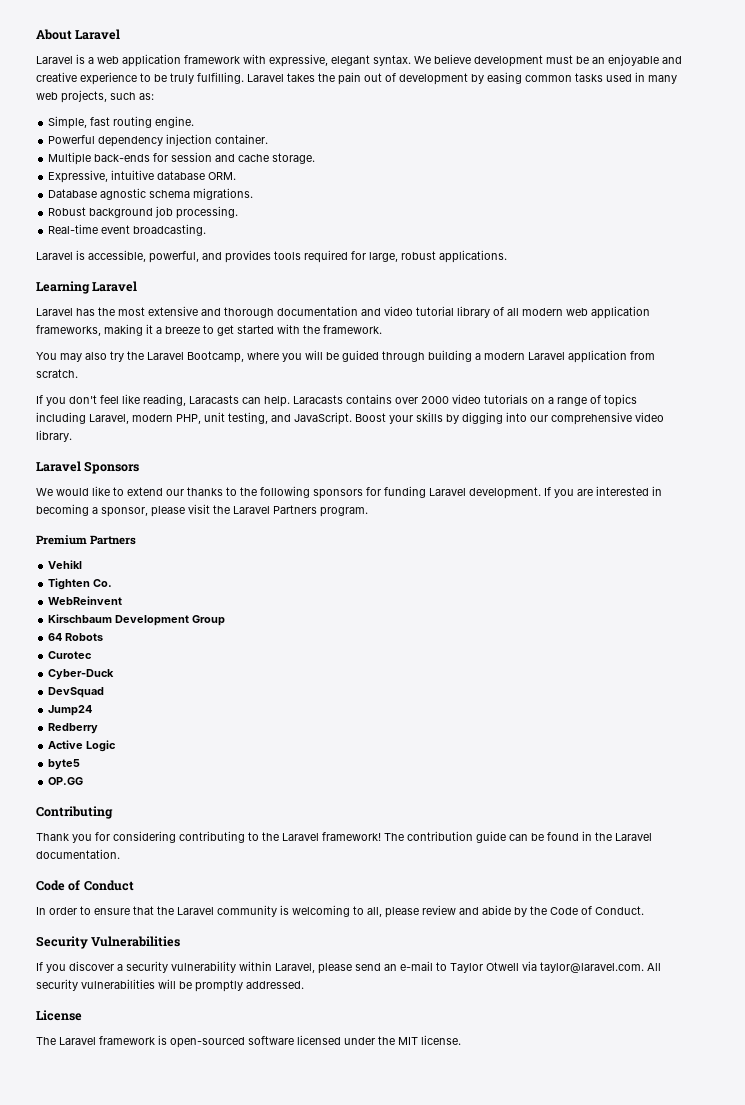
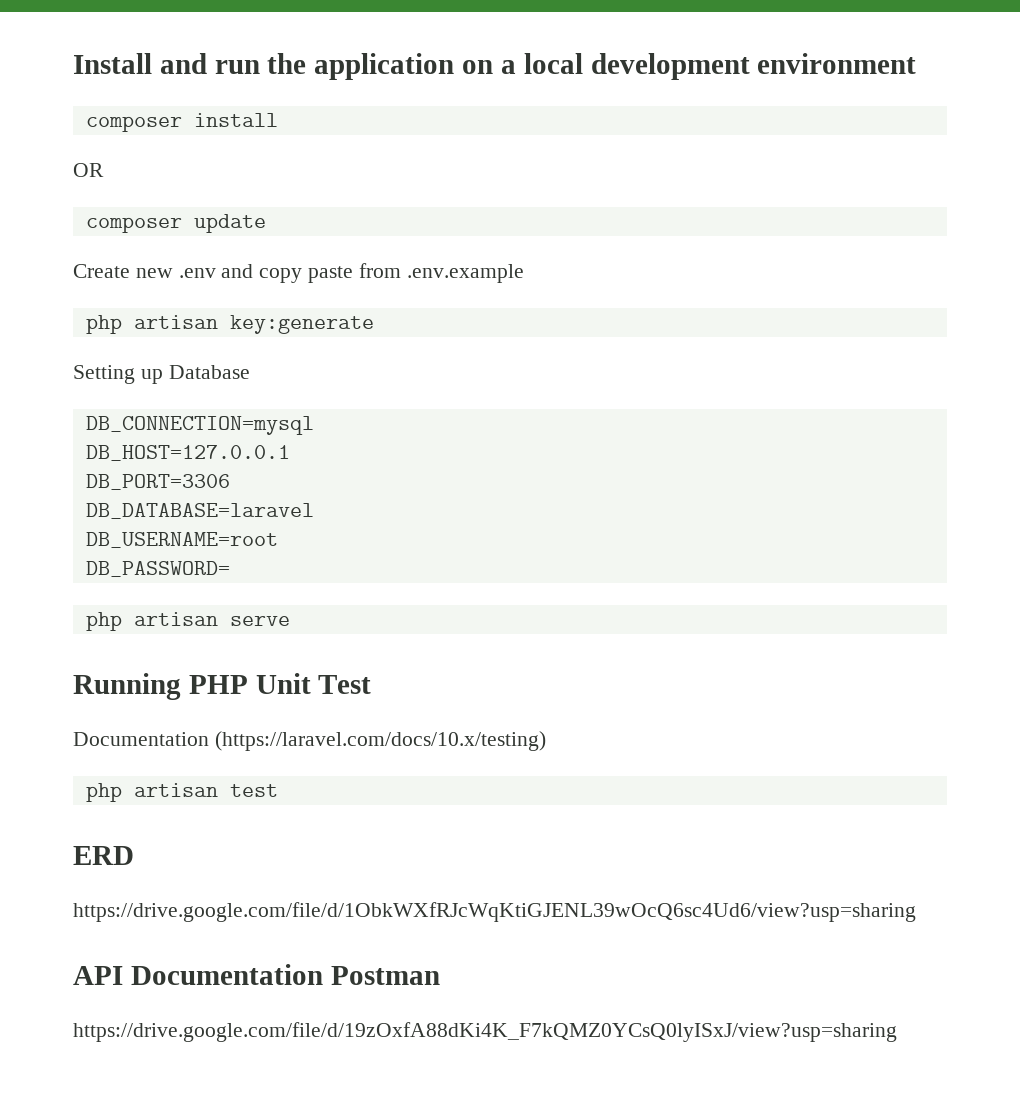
- About Laravel
- Laravel is a web application framework with expressive, elegant syntax. We believe development must be an enjoyable and creative experience to be truly fulfilling. Laravel takes the pain out of development by easing common tasks used in many web projects, such as:
- Simple, fast routing engine.
- Powerful dependency injection container.
- Multiple back-ends for session and cache storage.
- Expressive, intuitive database ORM.
- Database agnostic schema migrations.
- Robust background job processing.
- Real-time event broadcasting.
- Laravel is accessible, powerful, and provides tools required for large, robust applications.
- Learning Laravel
- Laravel has the most extensive and thorough documentation and video tutorial library of all modern web application frameworks, making it a breeze to get started with the framework.
- You may also try the Laravel Bootcamp, where you will be guided through building a modern Laravel application from scratch.
- If you don't feel like reading, Laracasts can help. Laracasts contains over 2000 video tutorials on a range of topics including Laravel, modern PHP, unit testing, and JavaScript. Boost your skills by digging into our comprehensive video library.
- Laravel Sponsors
- We would like to extend our thanks to the following sponsors for funding Laravel development. If you are interested in becoming a sponsor, please visit the Laravel Partners program.
- Premium Partners
- Vehikl
- Tighten Co.
- WebReinvent
- Kirschbaum Development Group
- 64 Robots
- Curotec
- Cyber-Duck
- DevSquad
- Jump24
- Redberry
- Active Logic
- byte5
- OP.GG
- Contributing
- Thank you for considering contributing to the Laravel framework! The contribution guide can be found in the Laravel documentation.
- Code of Conduct
- In order to ensure that the Laravel community is welcoming to all, please review and abide by the Code of Conduct.
- Security Vulnerabilities
- If you discover a security vulnerability within Laravel, please send an e-mail to Taylor Otwell via taylor@laravel.com. All security vulnerabilities will be promptly addressed.
- License
- The Laravel framework is open-sourced software licensed under the MIT license.
+ Install and run the application on a local development environment
+ composer install
+ OR
+ composer update
+ Create new .env and copy paste from .env.example
+ php artisan key:generate
+ Setting up Database
+ DB_CONNECTION=mysql
+ DB_HOST=127.0.0.1
+ DB_PORT=3306
+ DB_DATABASE=laravel
+ DB_USERNAME=root
+ DB_PASSWORD=
+ php artisan serve
+ Running PHP Unit Test
+ Documentation (https://laravel.com/docs/10.x/testing)
+ php artisan test
+ ERD
+ https://drive.google.com/file/d/1ObkWXfRJcWqKtiGJENL39wOcQ6sc4Ud6/view?usp=sharing
+ API Documentation Postman
+ https://drive.google.com/file/d/19zOxfA88dKi4K_F7kQMZ0YCsQ0lyISxJ/view?usp=sharing

